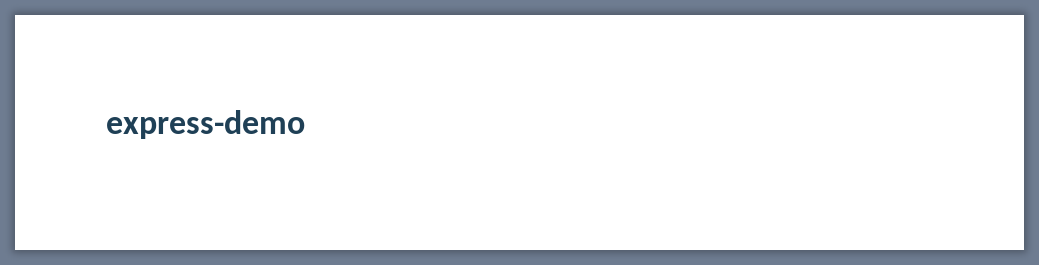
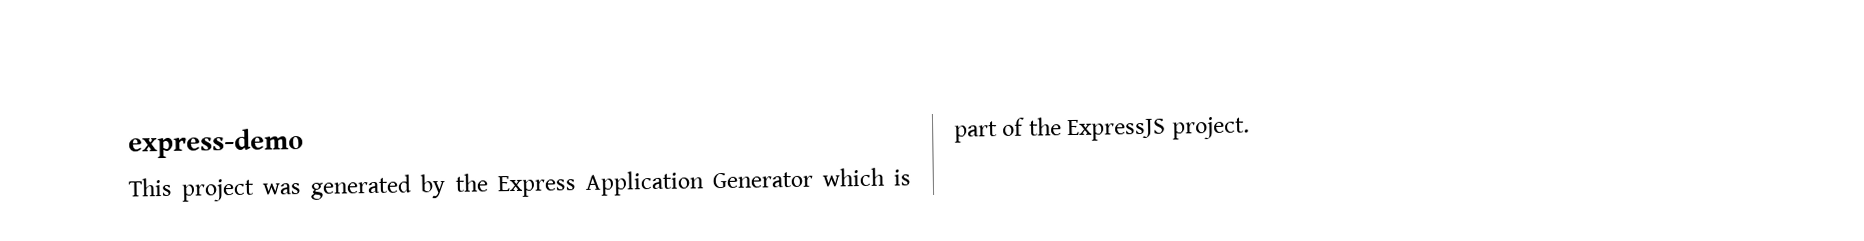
+ This project was generated by the Express Application Generator which is part of the ExpressJS project.

